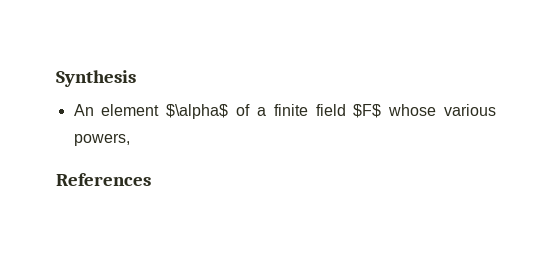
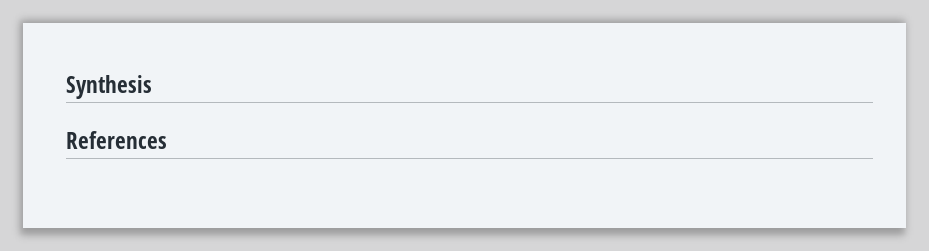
- An element $\alpha$ of a finite field $F$ whose various powers,

